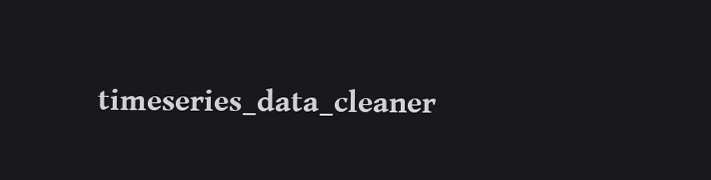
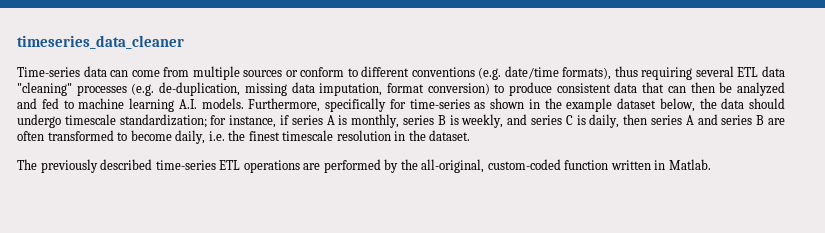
+ Time-series data can come from multiple sources or conform to different conventions (e.g. date/time formats), thus requiring several ETL data "cleaning" processes (e.g. de-duplication, missing data imputation, format conversion) to produce consistent data that can then be analyzed and fed to machine learning A.I. models. Furthermore, specifically for time-series as shown in the example dataset below, the data should undergo timescale standardization; for instance, if series A is monthly, series B is weekly, and series C is daily, then series A and series B are often transformed to become daily, i.e. the finest timescale resolution in the dataset.
+ The previously described time-series ETL operations are performed by the all-original, custom-coded function written in Matlab.

